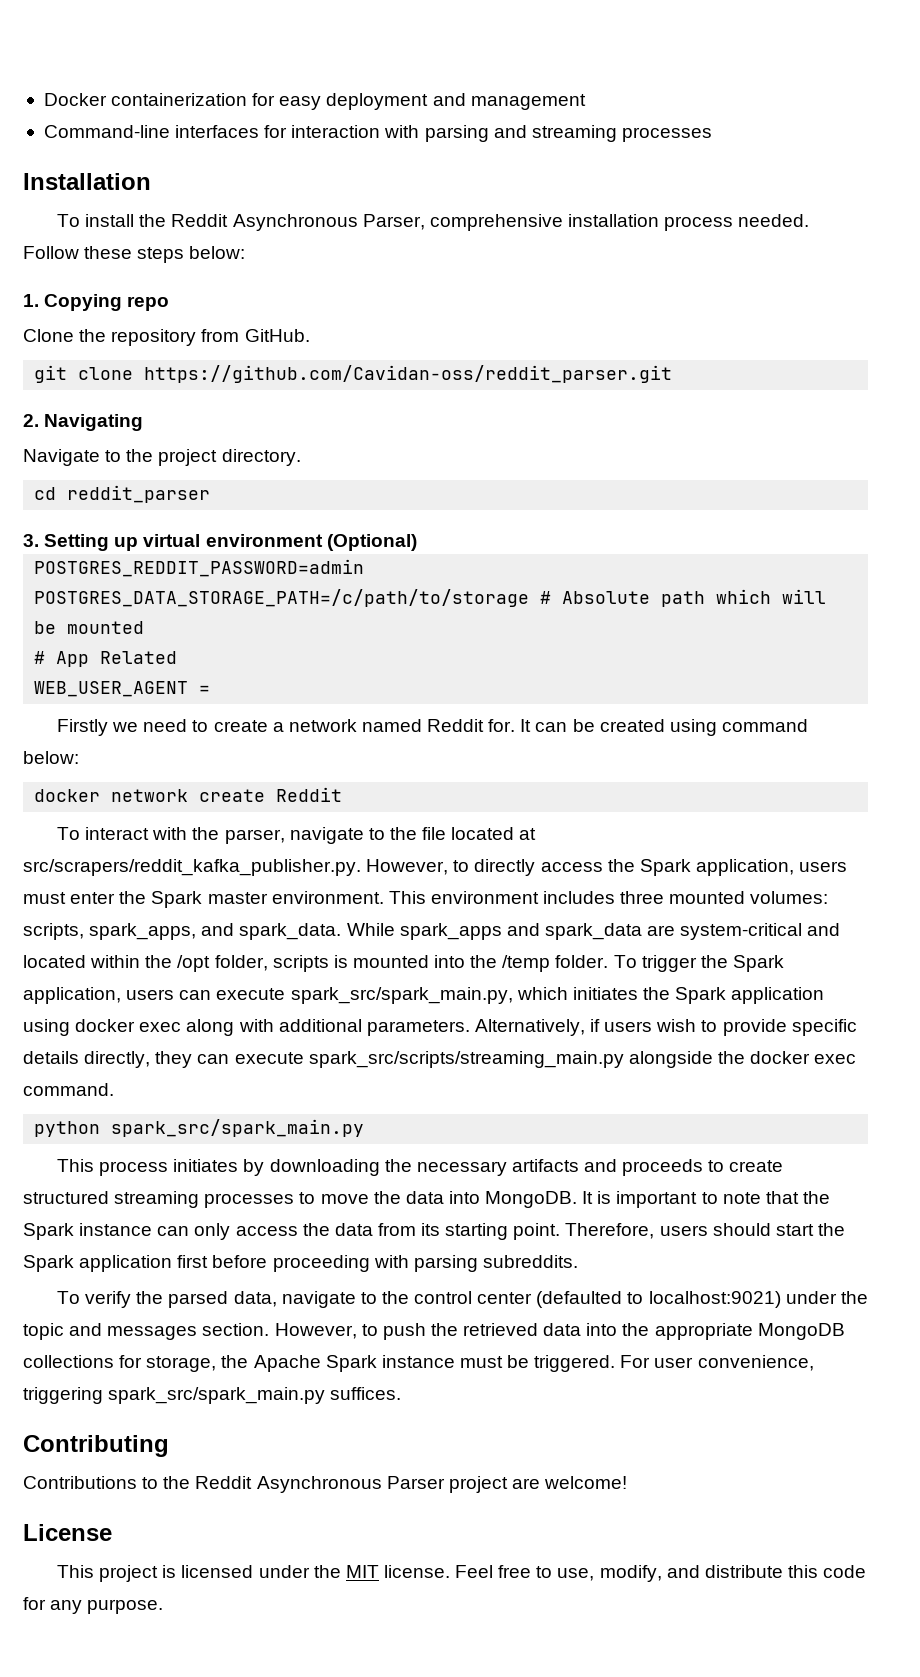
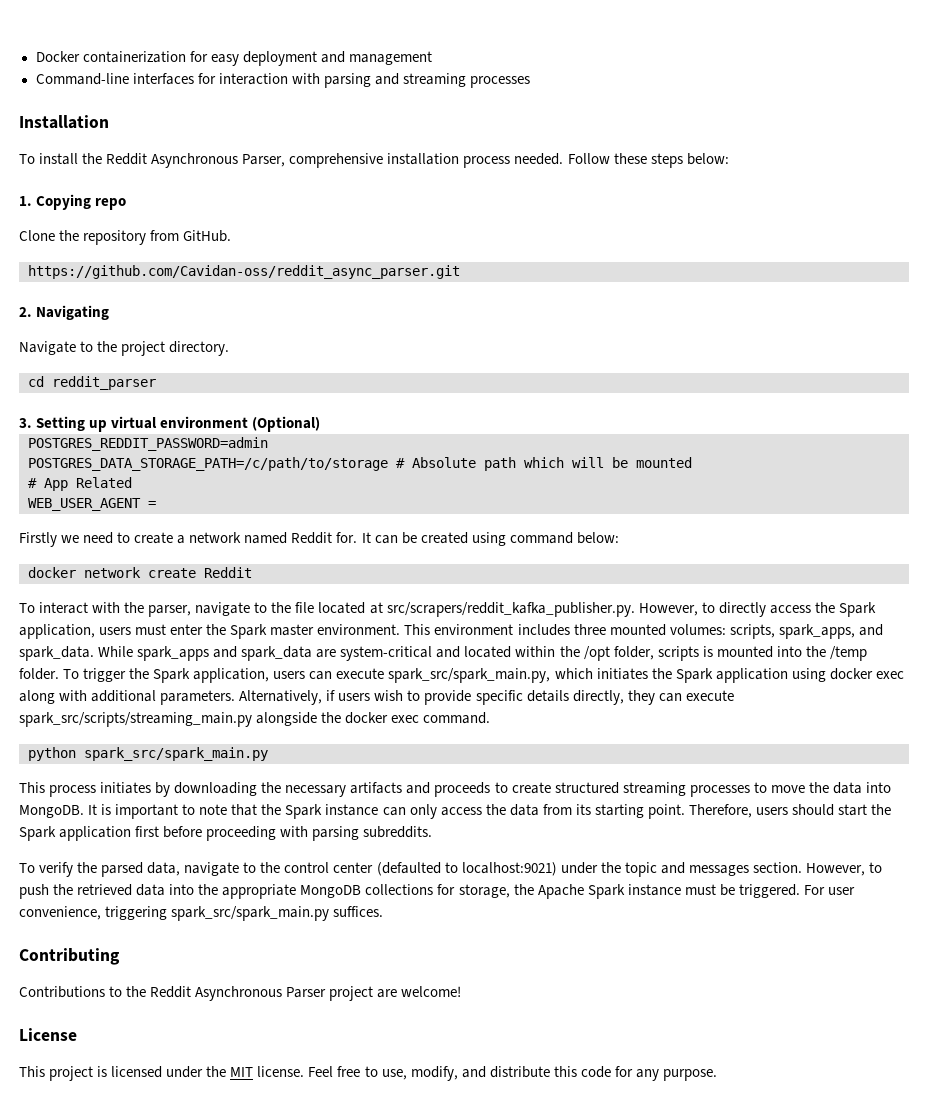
- git clone https://github.com/Cavidan-oss/reddit_parser.git
+ https://github.com/Cavidan-oss/reddit_async_parser.git

